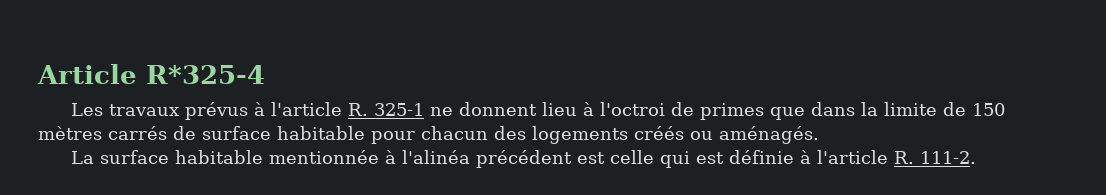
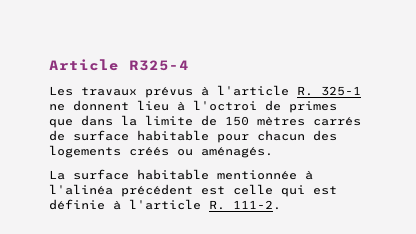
- Article R*325-4
+ Article R325-4

